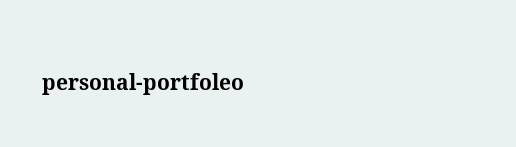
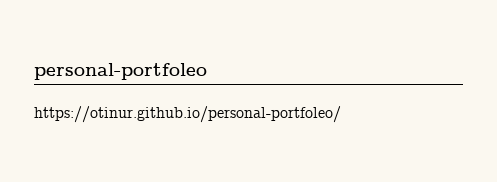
+ https://otinur.github.io/personal-portfoleo/

